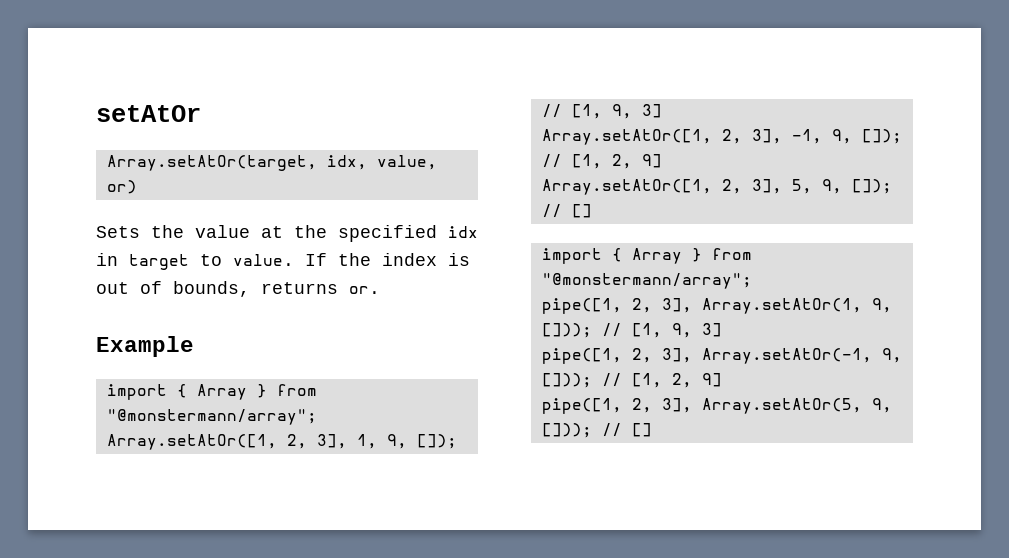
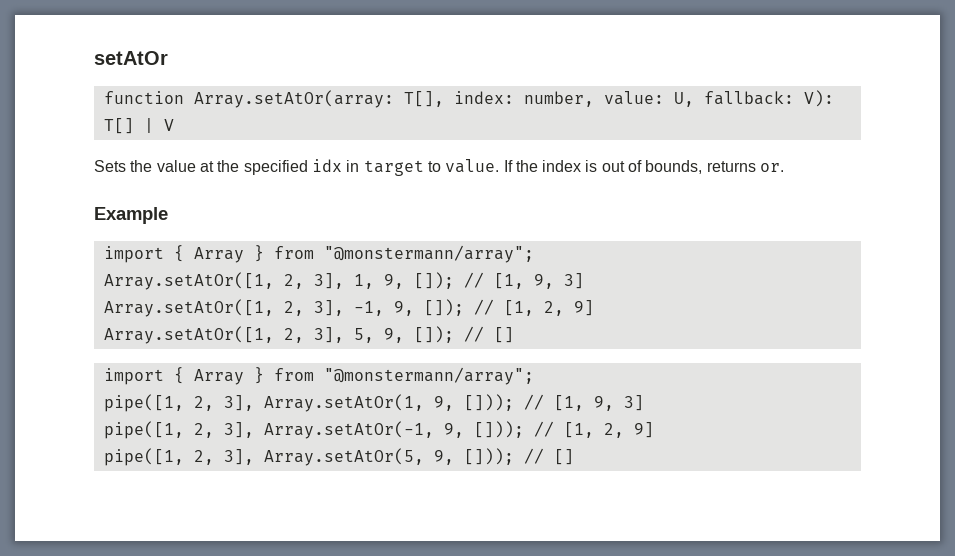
- Array.setAtOr(target, idx, value, or)
+ function Array.setAtOr(array: T[], index: number, value: U, fallback: V): T[] | V

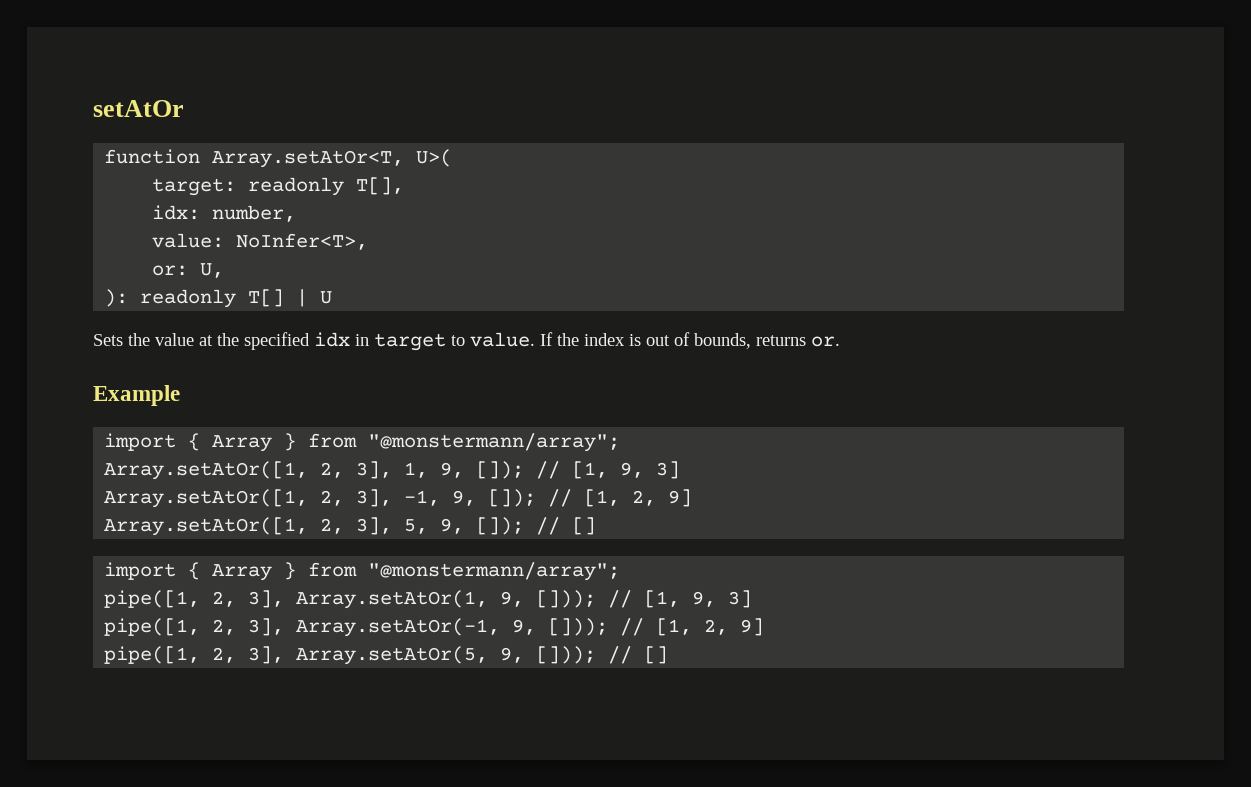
- function Array.setAtOr(array: T[], index: number, value: U, fallback: V): T[] | V
+ function Array.setAtOr<T, U>(
+ target: readonly T[],
+ idx: number,
+ value: NoInfer<T>,
+ or: U,
+ ): readonly T[] | U

